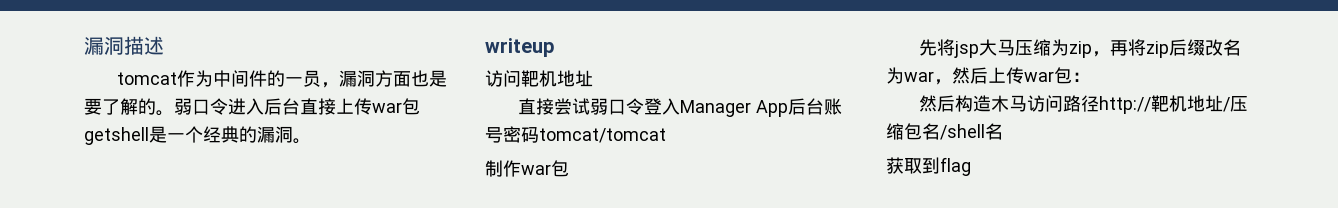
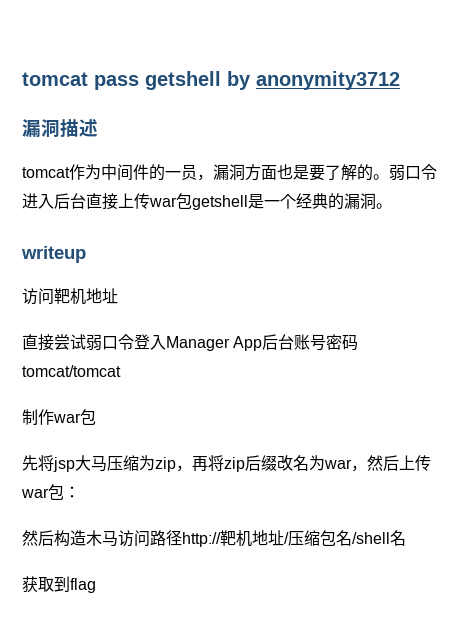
+ tomcat pass getshell by anonymity3712

